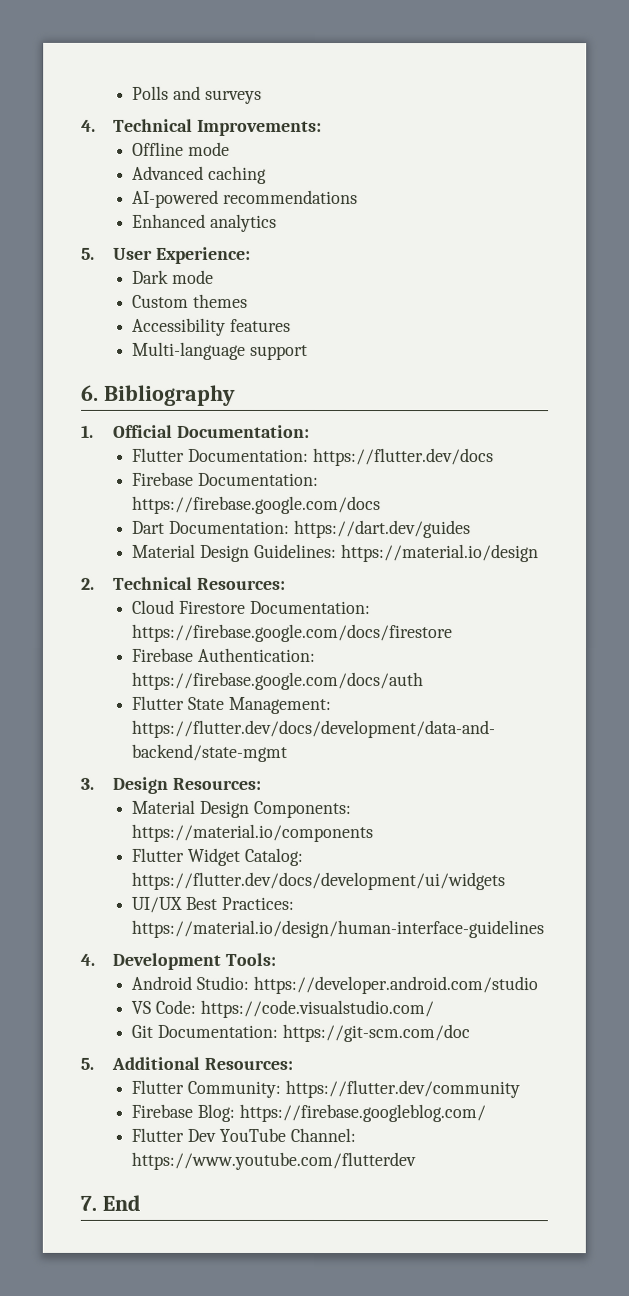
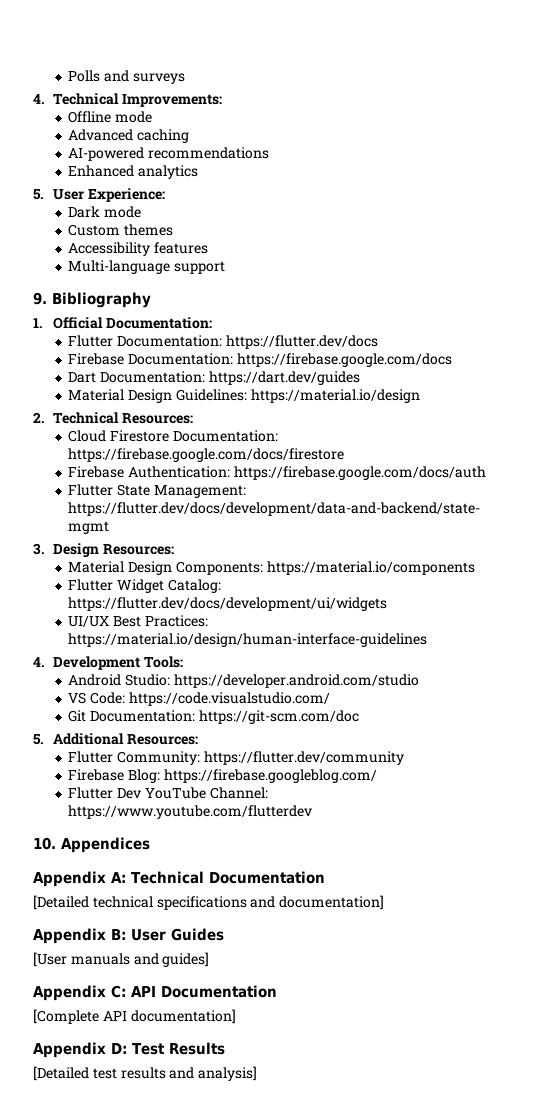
- 6. Bibliography
+ 9. Bibliography
- 7. End
+ 10. Appendices
+ Appendix A: Technical Documentation
+ [Detailed technical specifications and documentation]
+ Appendix B: User Guides
+ [User manuals and guides]
+ Appendix C: API Documentation
+ [Complete API documentation]
+ Appendix D: Test Results
+ [Detailed test results and analysis]

